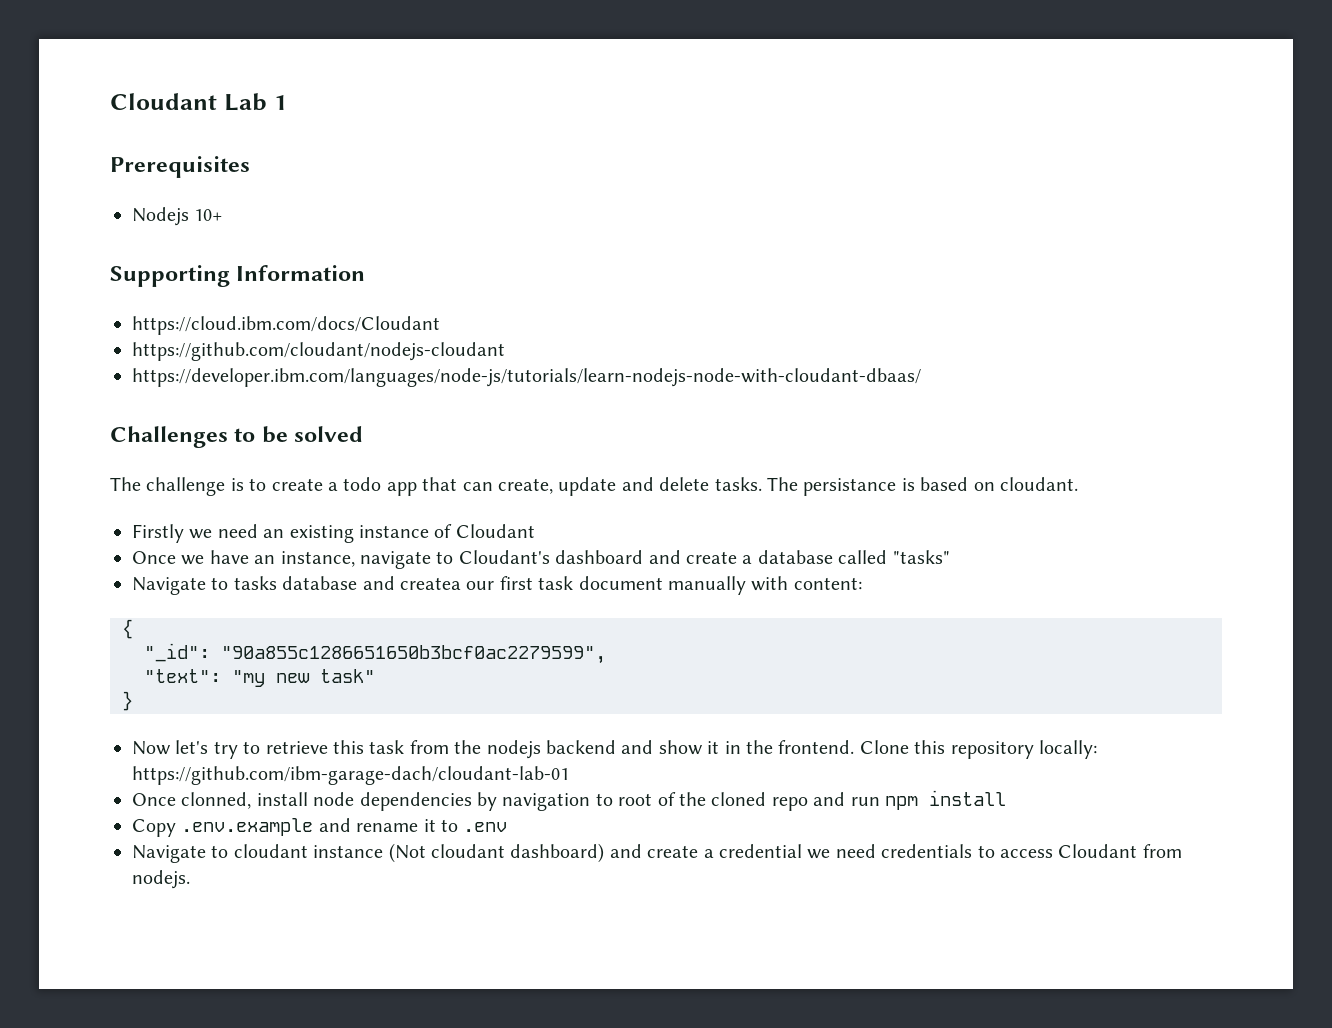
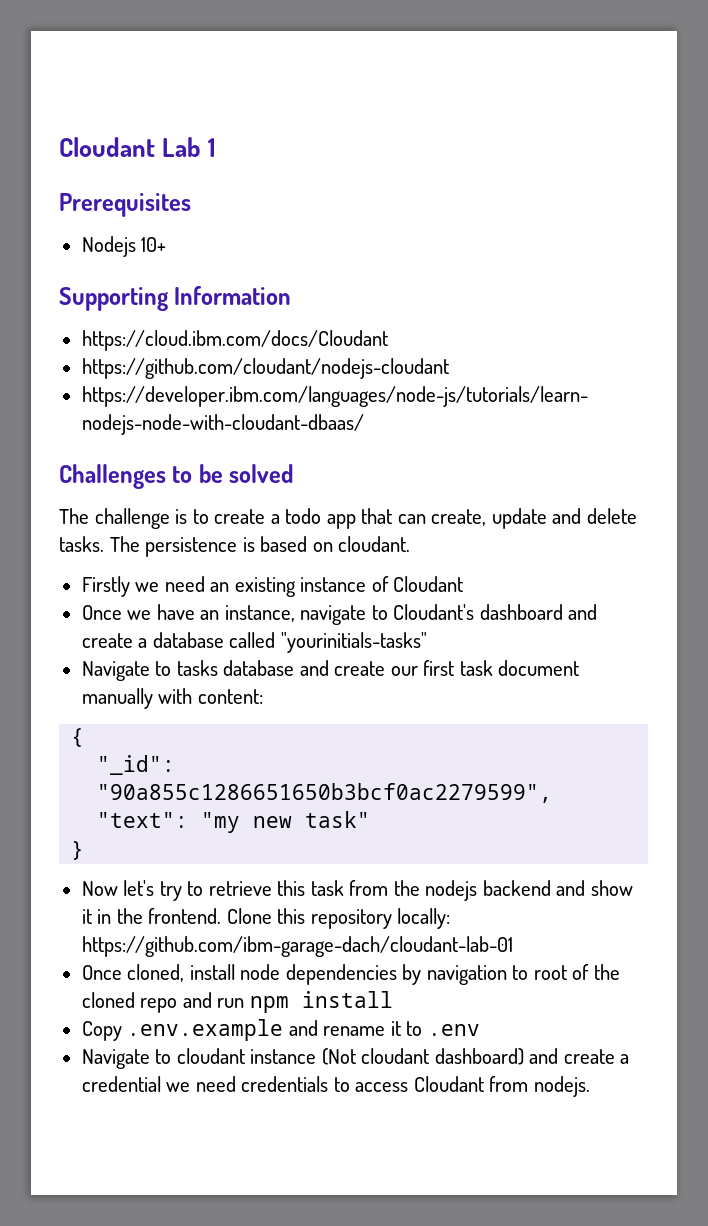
- The persistance is based on cloudant.
+ The persistence is based on cloudant.
- Once we have an instance, navigate to Cloudant's dashboard and create a database called "tasks"
+ Once we have an instance, navigate to Cloudant's dashboard and create a database called "yourinitials-tasks"
- Navigate to tasks database and createa our first task document manually with content:
+ Navigate to tasks database and create our first task document manually with content:
- Once clonned, install node dependencies by navigation to root of the cloned repo and run npm install
+ Once cloned, install node dependencies by navigation to root of the cloned repo and run npm install

